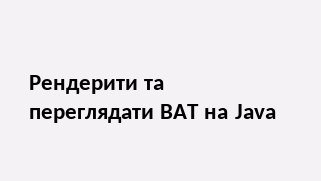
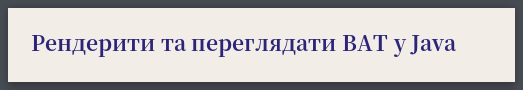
- Рендерити та переглядати BAT на Java
+ Рендерити та переглядати BAT у Java

